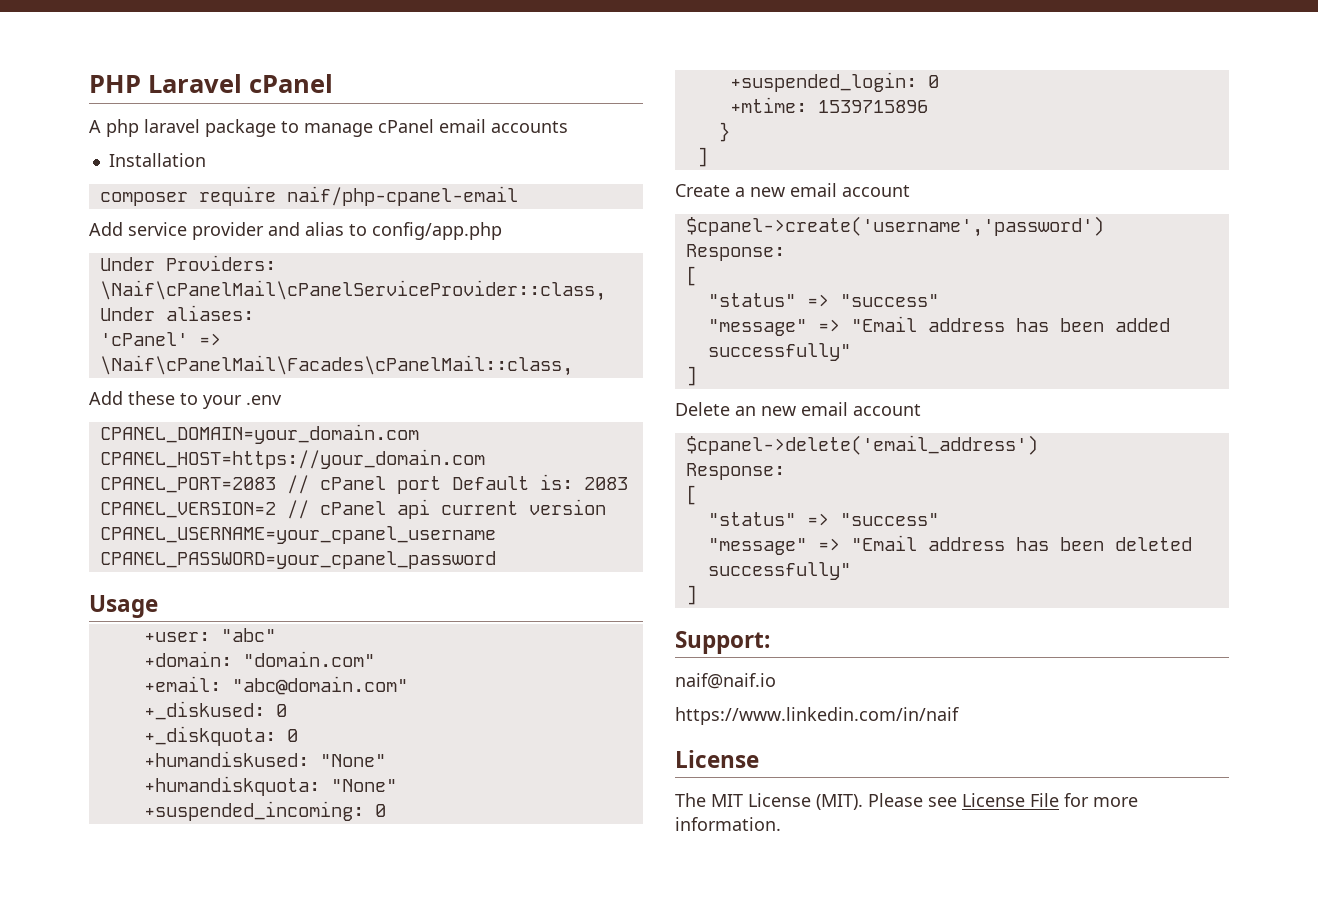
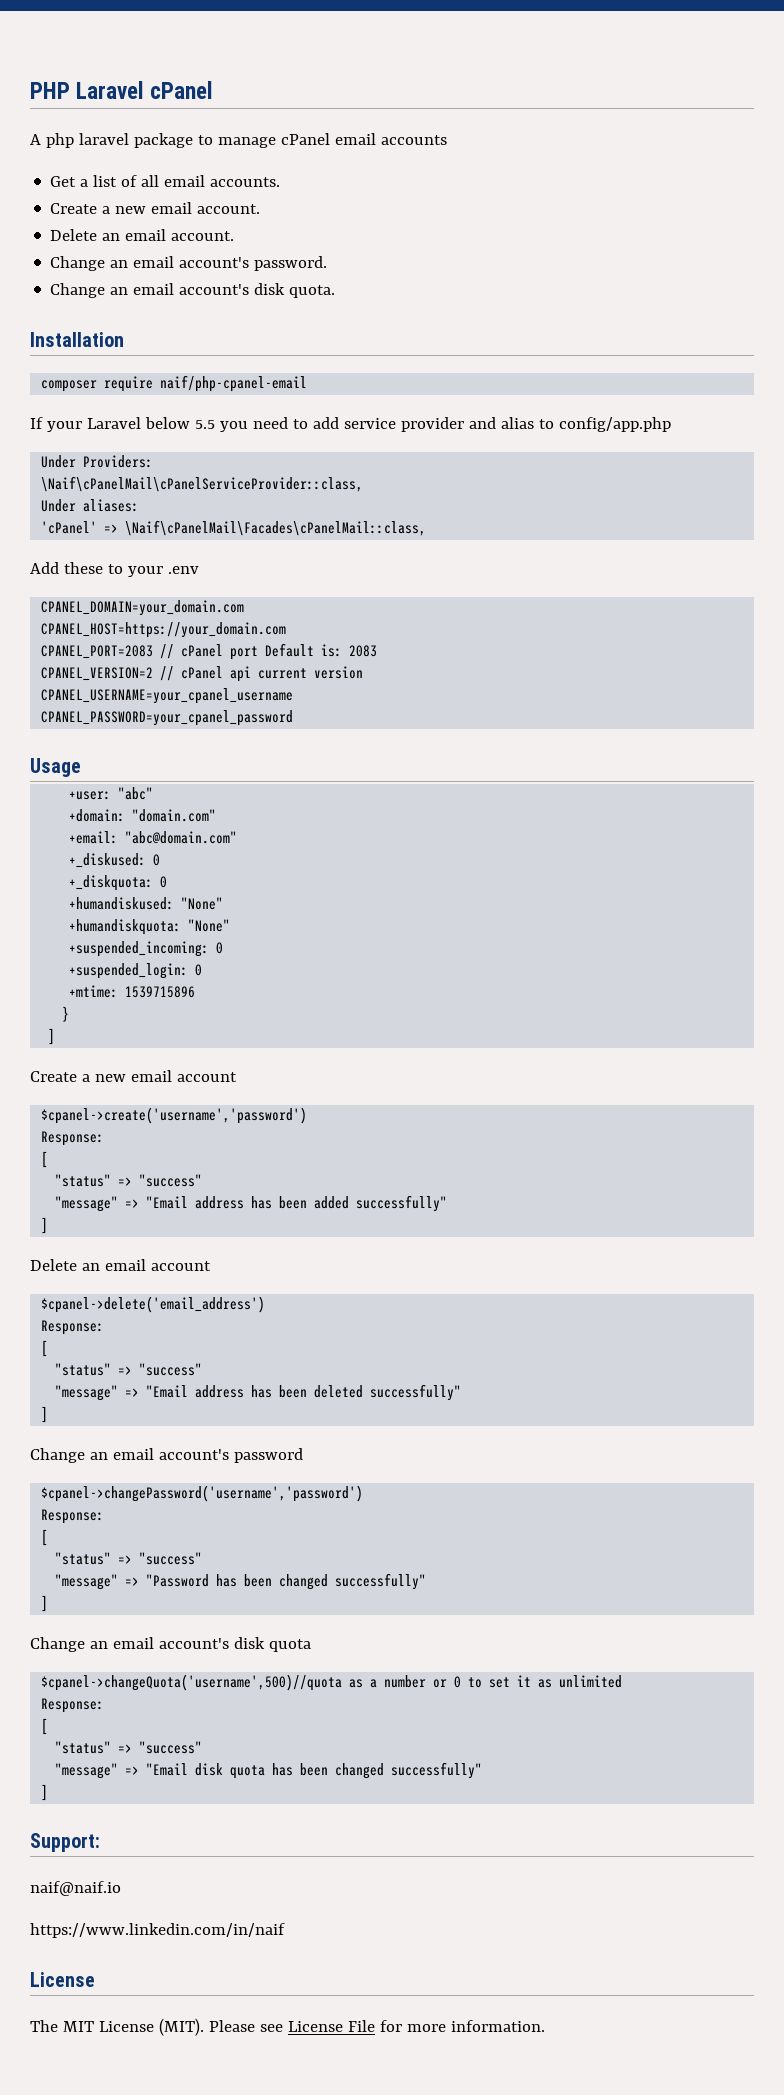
+ Get a list of all email accounts.
+ Create a new email account.
+ Delete an email account.
+ Change an email account's password.
+ Change an email account's disk quota.
  Installation
  composer require naif/php-cpanel-email
- Add service provider and alias to config/app.php
+ If your Laravel below 5.5 you need to add service provider and alias to config/app.php
- Delete an new email account
+ Delete an email account
+ Change an email account's password
+ $cpanel->changePassword('username','password')
+ Response:
+ [
+ "status" => "success"
+ "message" => "Password has been changed successfully"
+ ]
+ Change an email account's disk quota
+ $cpanel->changeQuota('username',500)//quota as a number or 0 to set it as unlimited
+ Response:
+ [
+ "status" => "success"
+ "message" => "Email disk quota has been changed successfully"
+ ]

